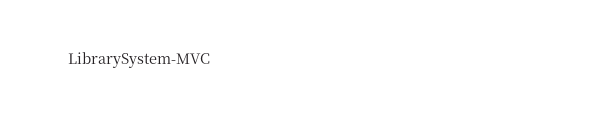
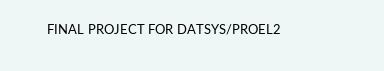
- LibrarySystem-MVC
+ FINAL PROJECT FOR DATSYS/PROEL2

